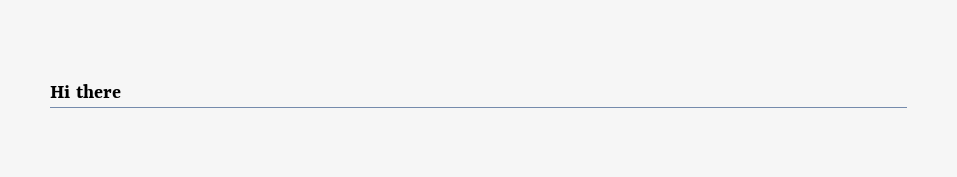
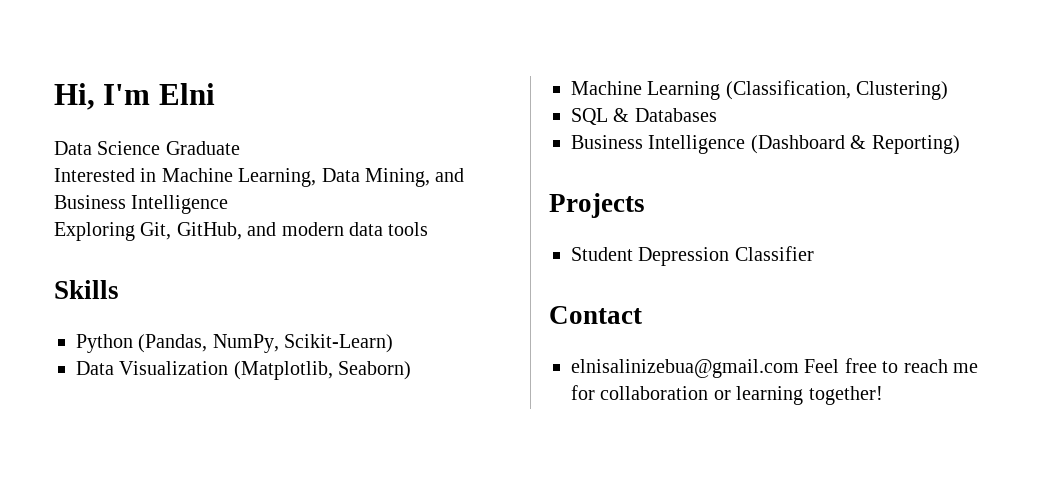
- Hi there
+ Hi, I'm Elni
+ Data Science Graduate
+ Interested in Machine Learning, Data Mining, and Business Intelligence
+ Exploring Git, GitHub, and modern data tools
+ Skills
+ Python (Pandas, NumPy, Scikit-Learn)
+ Data Visualization (Matplotlib, Seaborn)
+ Machine Learning (Classification, Clustering)
+ SQL & Databases
+ Business Intelligence (Dashboard & Reporting)
+ Projects
+ Student Depression Classifier
+ Contact
+ elnisalinizebua@gmail.com Feel free to reach me for collaboration or learning together!

